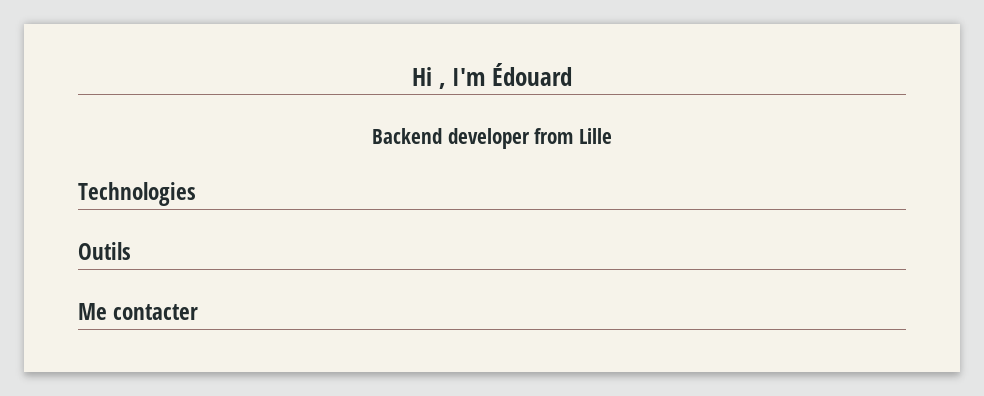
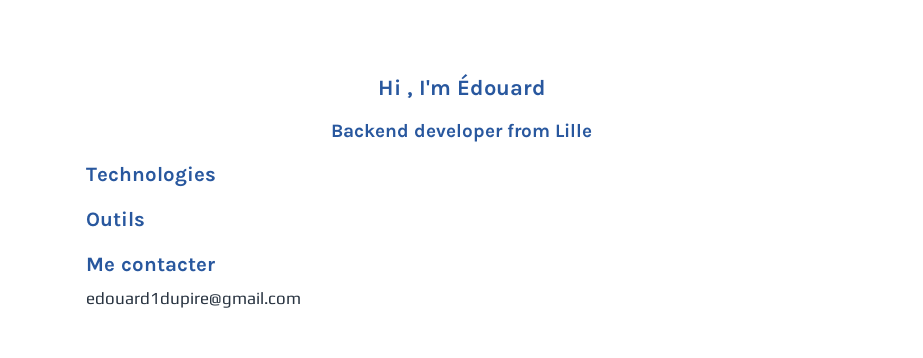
+ edouard1dupire@gmail.com

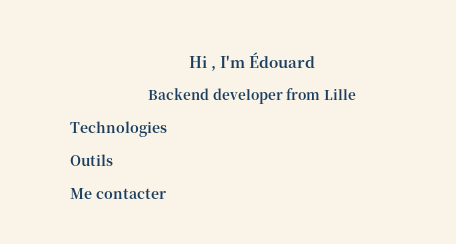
- edouard1dupire@gmail.com

